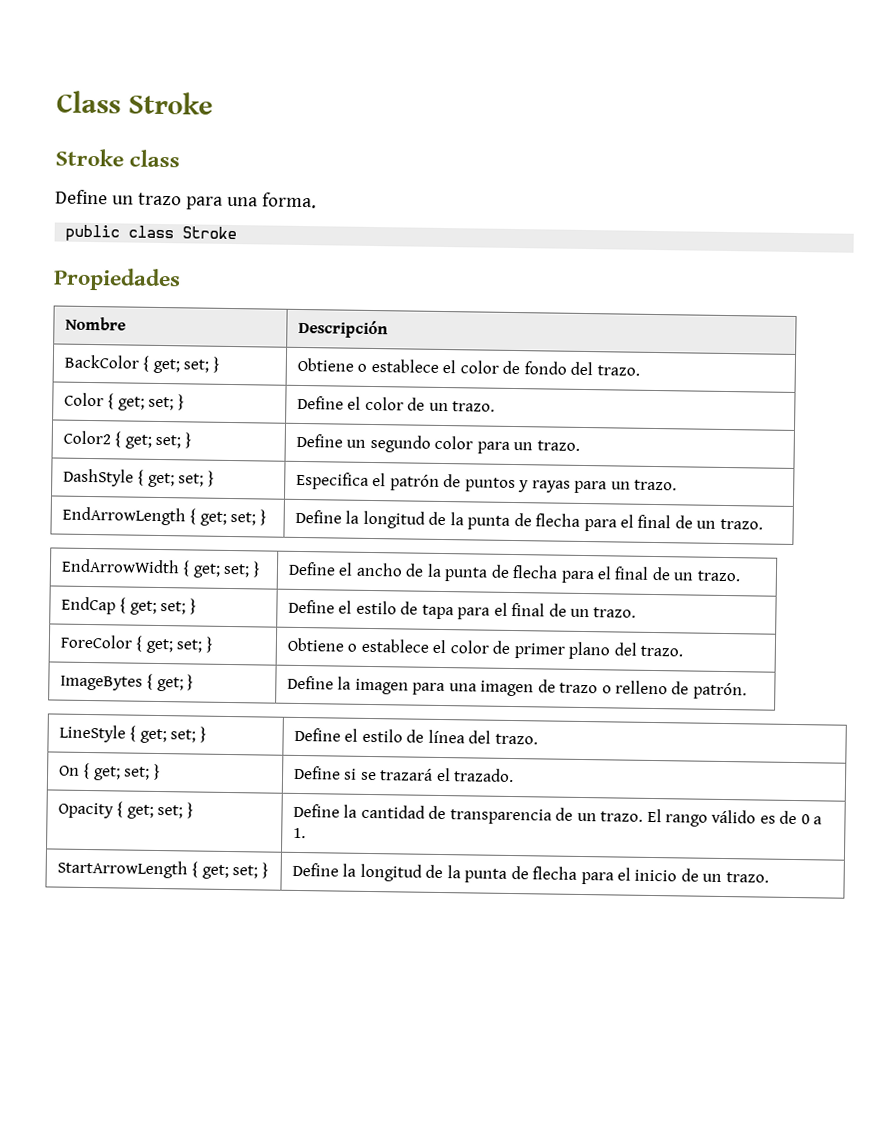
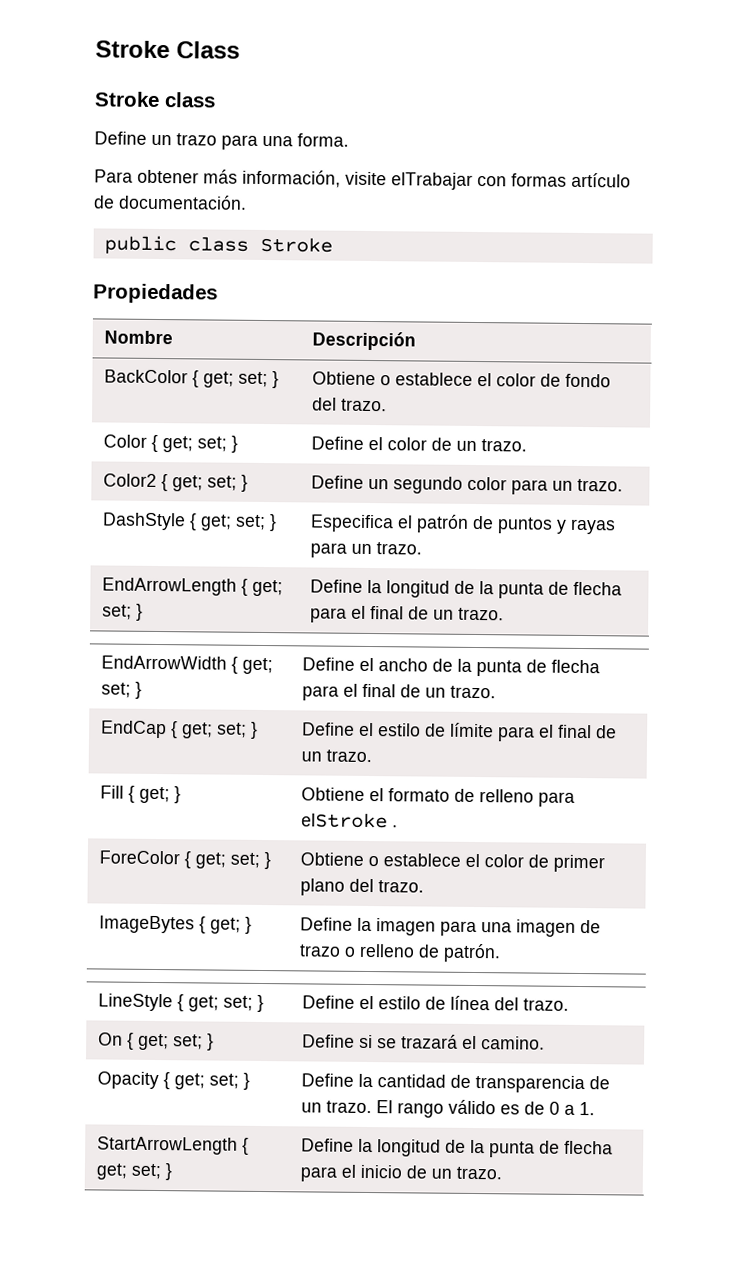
- Class Stroke
+ Stroke Class
+ Para obtener más información, visite elTrabajar con formas artículo de documentación.
- EndCap { get; set; } | Define el estilo de tapa para el final de un trazo.
+ EndCap { get; set; } | Define el estilo de límite para el final de un trazo.
+ Fill { get; } | Obtiene el formato de relleno para elStroke .
- On { get; set; } | Define si se trazará el trazado.
+ On { get; set; } | Define si se trazará el camino.

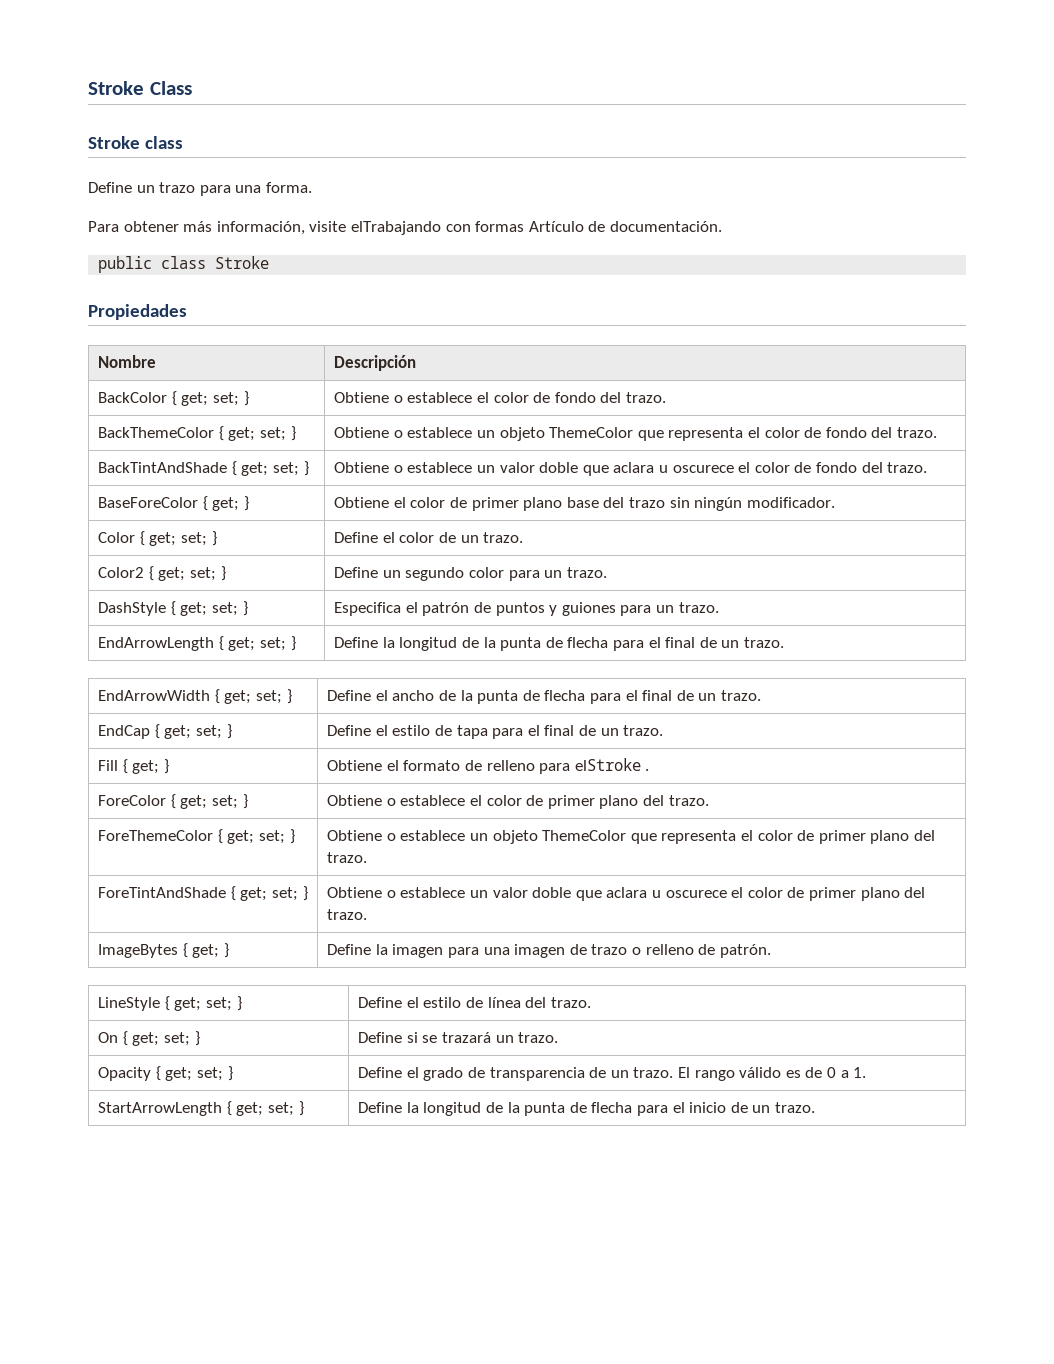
- Para obtener más información, visite elTrabajar con formas artículo de documentación.
+ Para obtener más información, visite elTrabajando con formas Artículo de documentación.
+ BackThemeColor { get; set; } | Obtiene o establece un objeto ThemeColor que representa el color de fondo del trazo.
+ BackTintAndShade { get; set; } | Obtiene o establece un valor doble que aclara u oscurece el color de fondo del trazo.
+ BaseForeColor { get; } | Obtiene el color de primer plano base del trazo sin ningún modificador.
- DashStyle { get; set; } | Especifica el patrón de puntos y rayas para un trazo.
+ DashStyle { get; set; } | Especifica el patrón de puntos y guiones para un trazo.
- EndCap { get; set; } | Define el estilo de límite para el final de un trazo.
+ EndCap { get; set; } | Define el estilo de tapa para el final de un trazo.
+ ForeThemeColor { get; set; } | Obtiene o establece un objeto ThemeColor que representa el color de primer plano del trazo.
+ ForeTintAndShade { get; set; } | Obtiene o establece un valor doble que aclara u oscurece el color de primer plano del trazo.
- On { get; set; } | Define si se trazará el camino.
+ On { get; set; } | Define si se trazará un trazo.
- Opacity { get; set; } | Define la cantidad de transparencia de un trazo. El rango válido es de 0 a 1.
+ Opacity { get; set; } | Define el grado de transparencia de un trazo. El rango válido es de 0 a 1.

